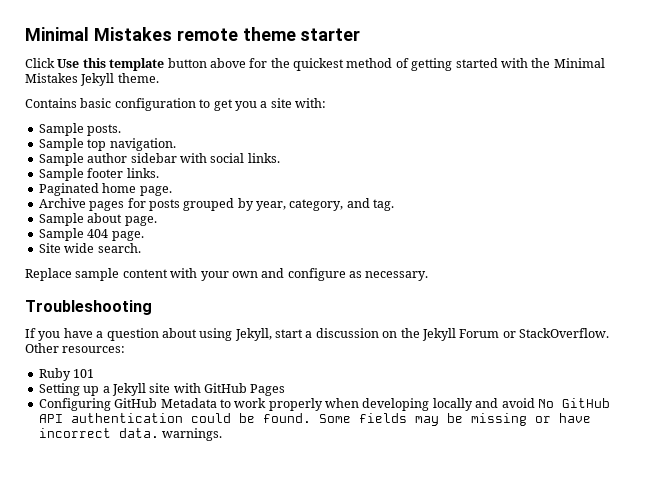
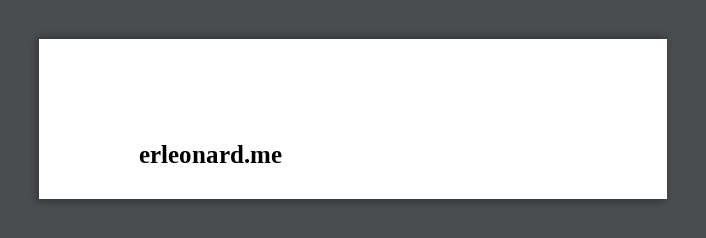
- Minimal Mistakes remote theme starter
- Click Use this template button above for the quickest method of getting started with the Minimal Mistakes Jekyll theme.
- Contains basic configuration to get you a site with:
- Sample posts.
- Sample top navigation.
- Sample author sidebar with social links.
- Sample footer links.
- Paginated home page.
- Archive pages for posts grouped by year, category, and tag.
- Sample about page.
- Sample 404 page.
- Site wide search.
- Replace sample content with your own and configure as necessary.
- Troubleshooting
- If you have a question about using Jekyll, start a discussion on the Jekyll Forum or StackOverflow. Other resources:
- Ruby 101
- Setting up a Jekyll site with GitHub Pages
- Configuring GitHub Metadata to work properly when developing locally and avoid No GitHub API authentication could be found. Some fields may be missing or have incorrect data. warnings.
+ erleonard.me

